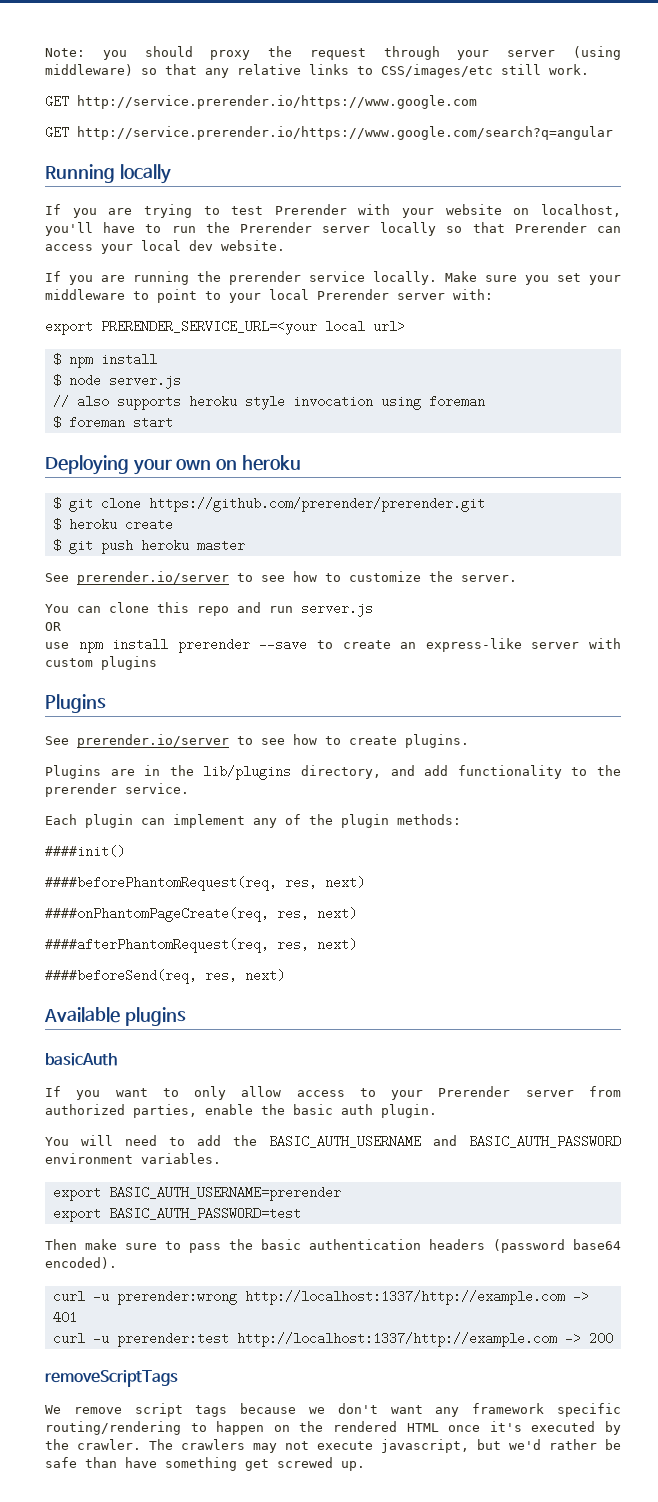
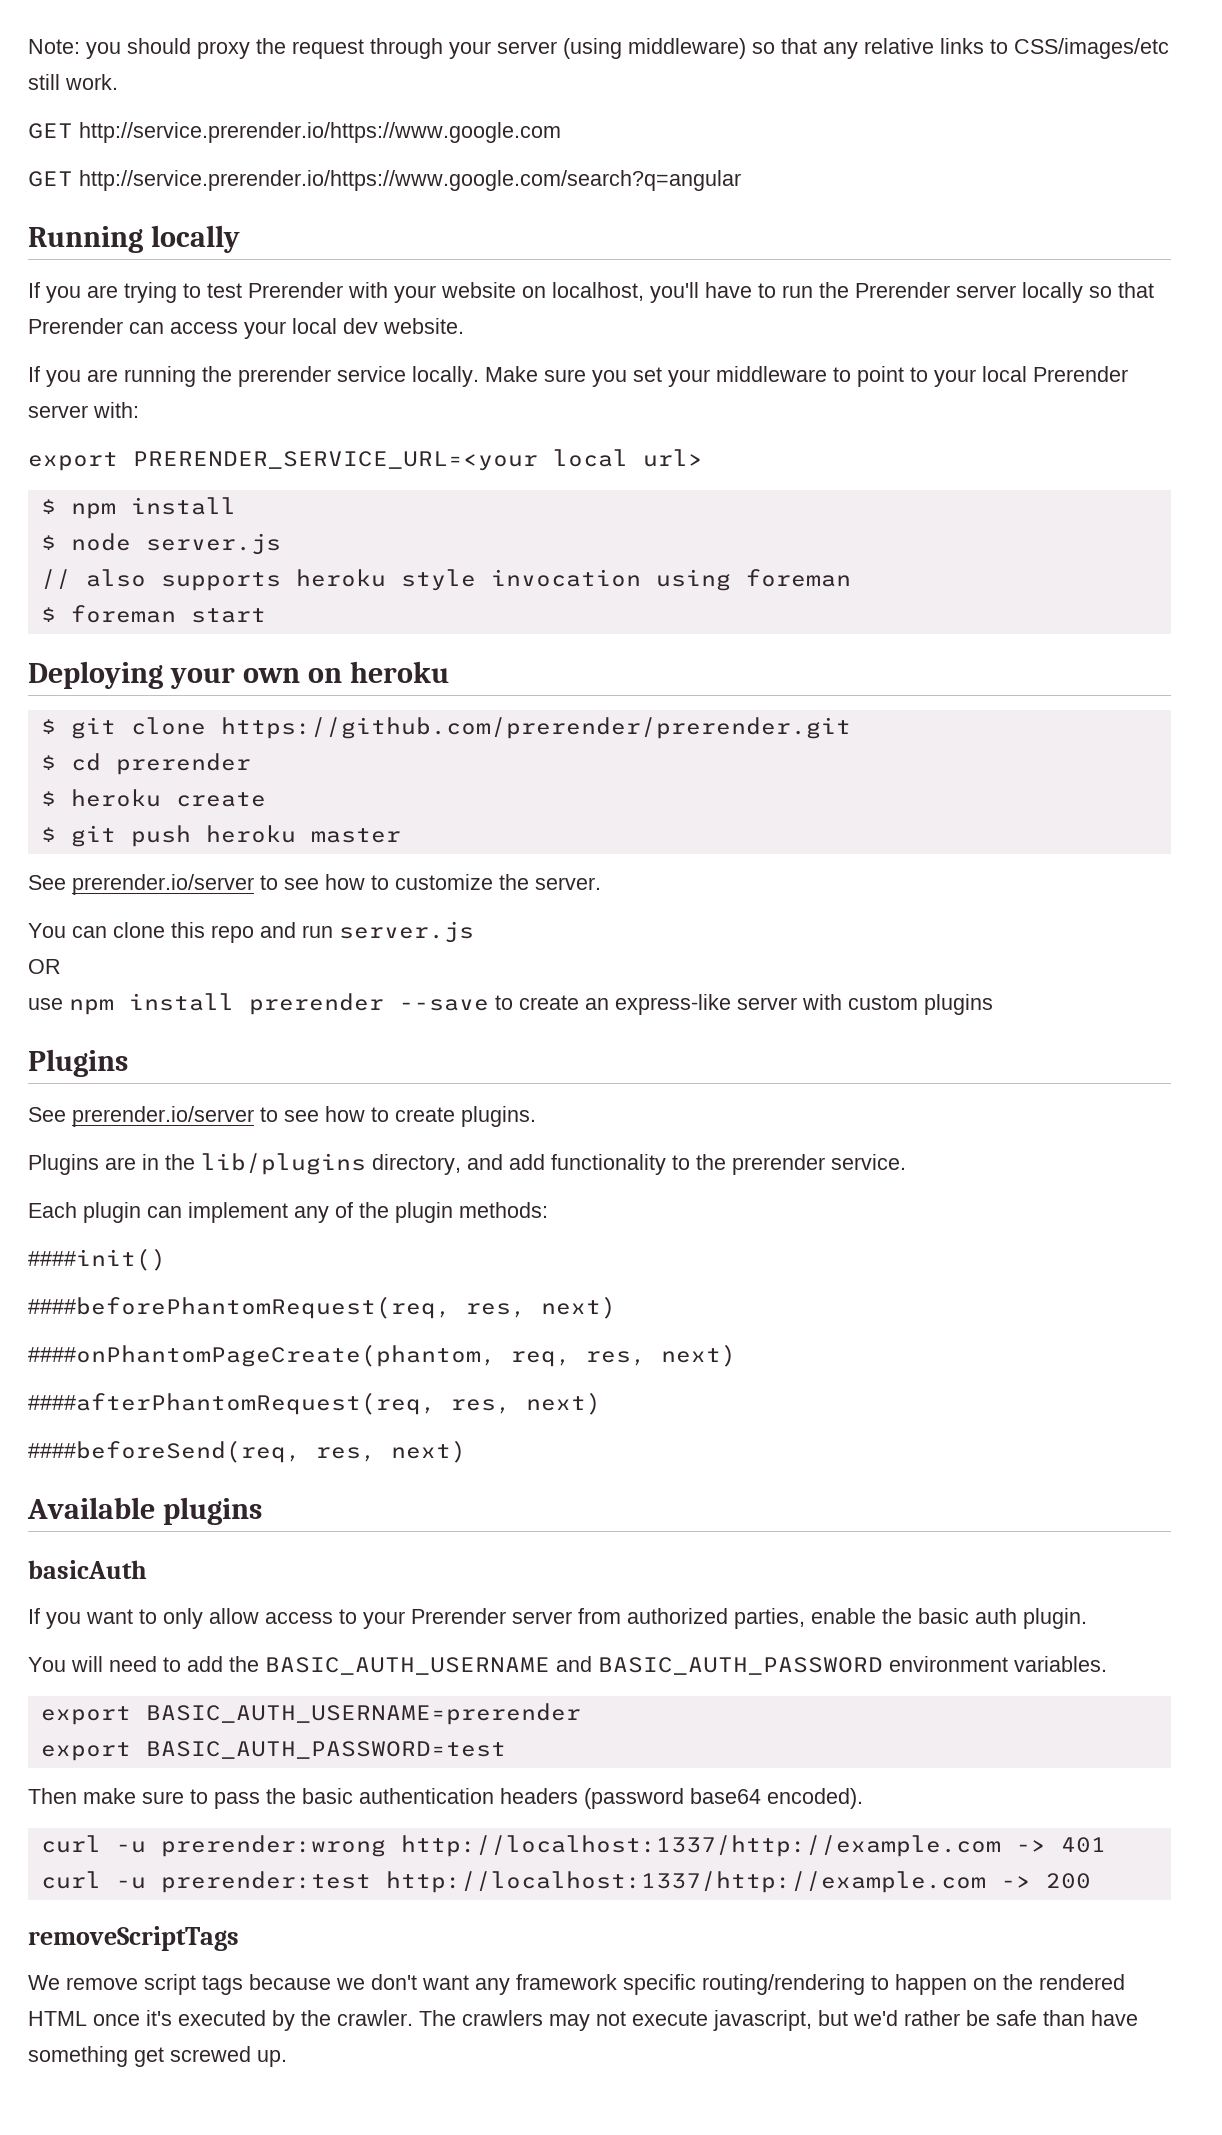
+ $ cd prerender
- ####onPhantomPageCreate(req, res, next)
+ ####onPhantomPageCreate(phantom, req, res, next)

